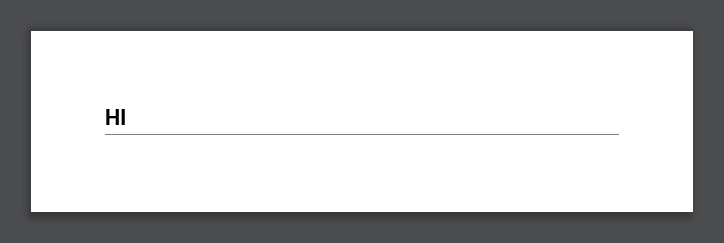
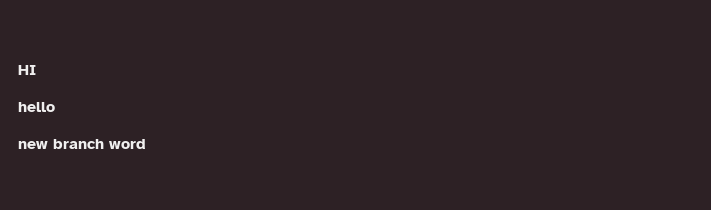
+ hello
+ new branch word

